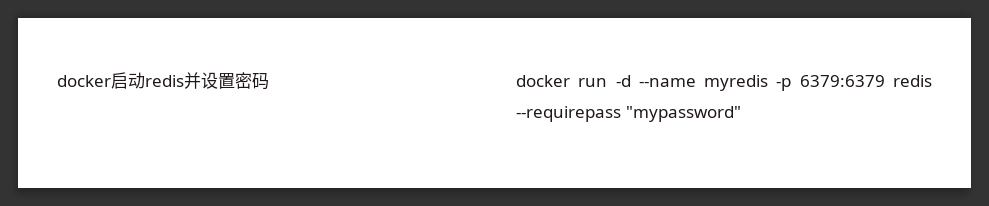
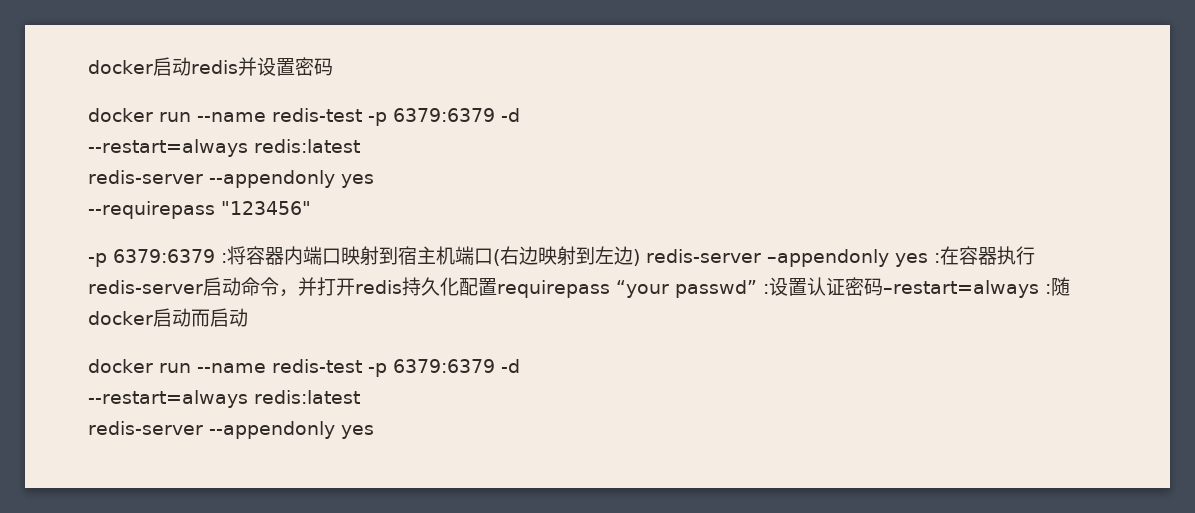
  docker启动redis并设置密码
- docker run -d --name myredis -p 6379:6379 redis --requirepass "mypassword"
+ docker run --name redis-test -p 6379:6379 -d
+ --restart=always redis:latest
+ redis-server --appendonly yes
+ --requirepass "123456"
+ -p 6379:6379 :将容器内端口映射到宿主机端口(右边映射到左边) redis-server –appendonly yes :在容器执行redis-server启动命令，并打开redis持久化配置requirepass “your passwd” :设置认证密码–restart=always :随docker启动而启动
+ docker run --name redis-test -p 6379:6379 -d
+ --restart=always redis:latest
+ redis-server --appendonly yes

